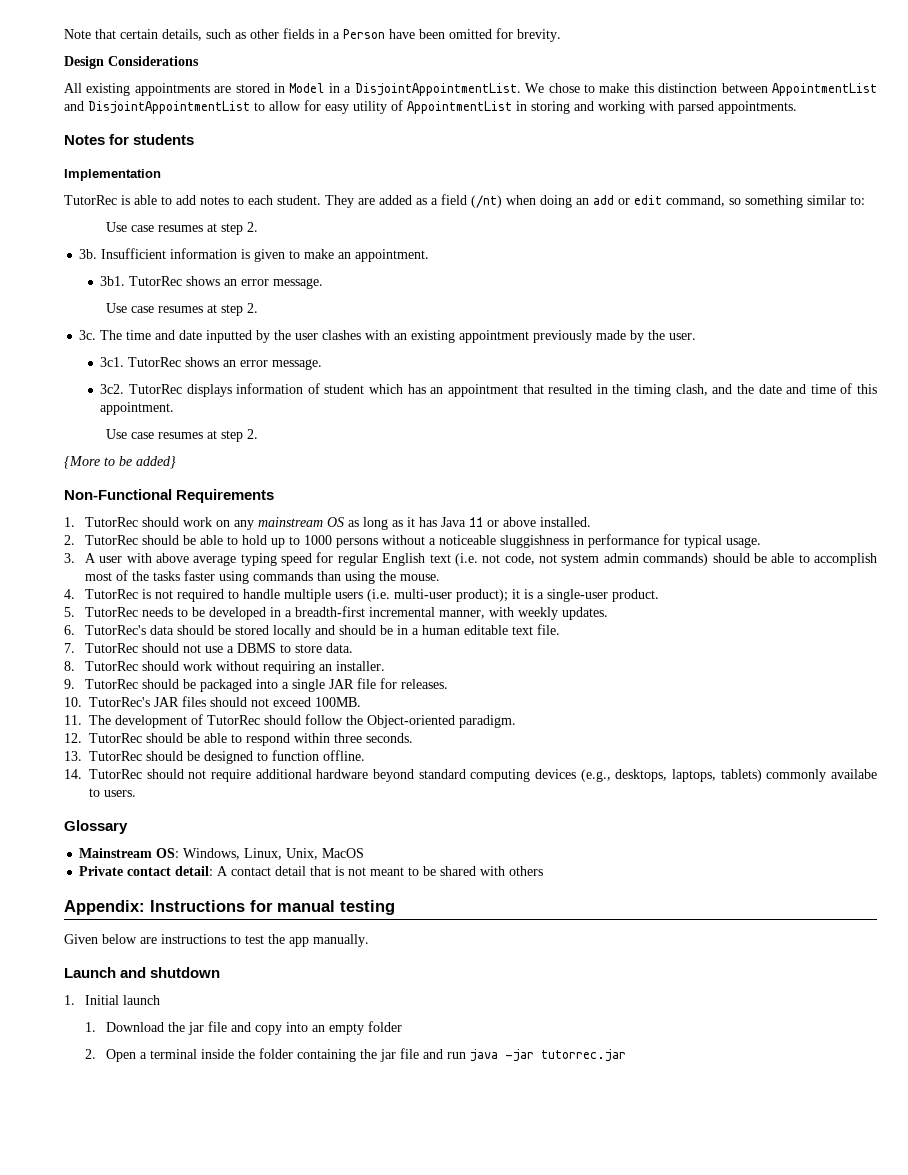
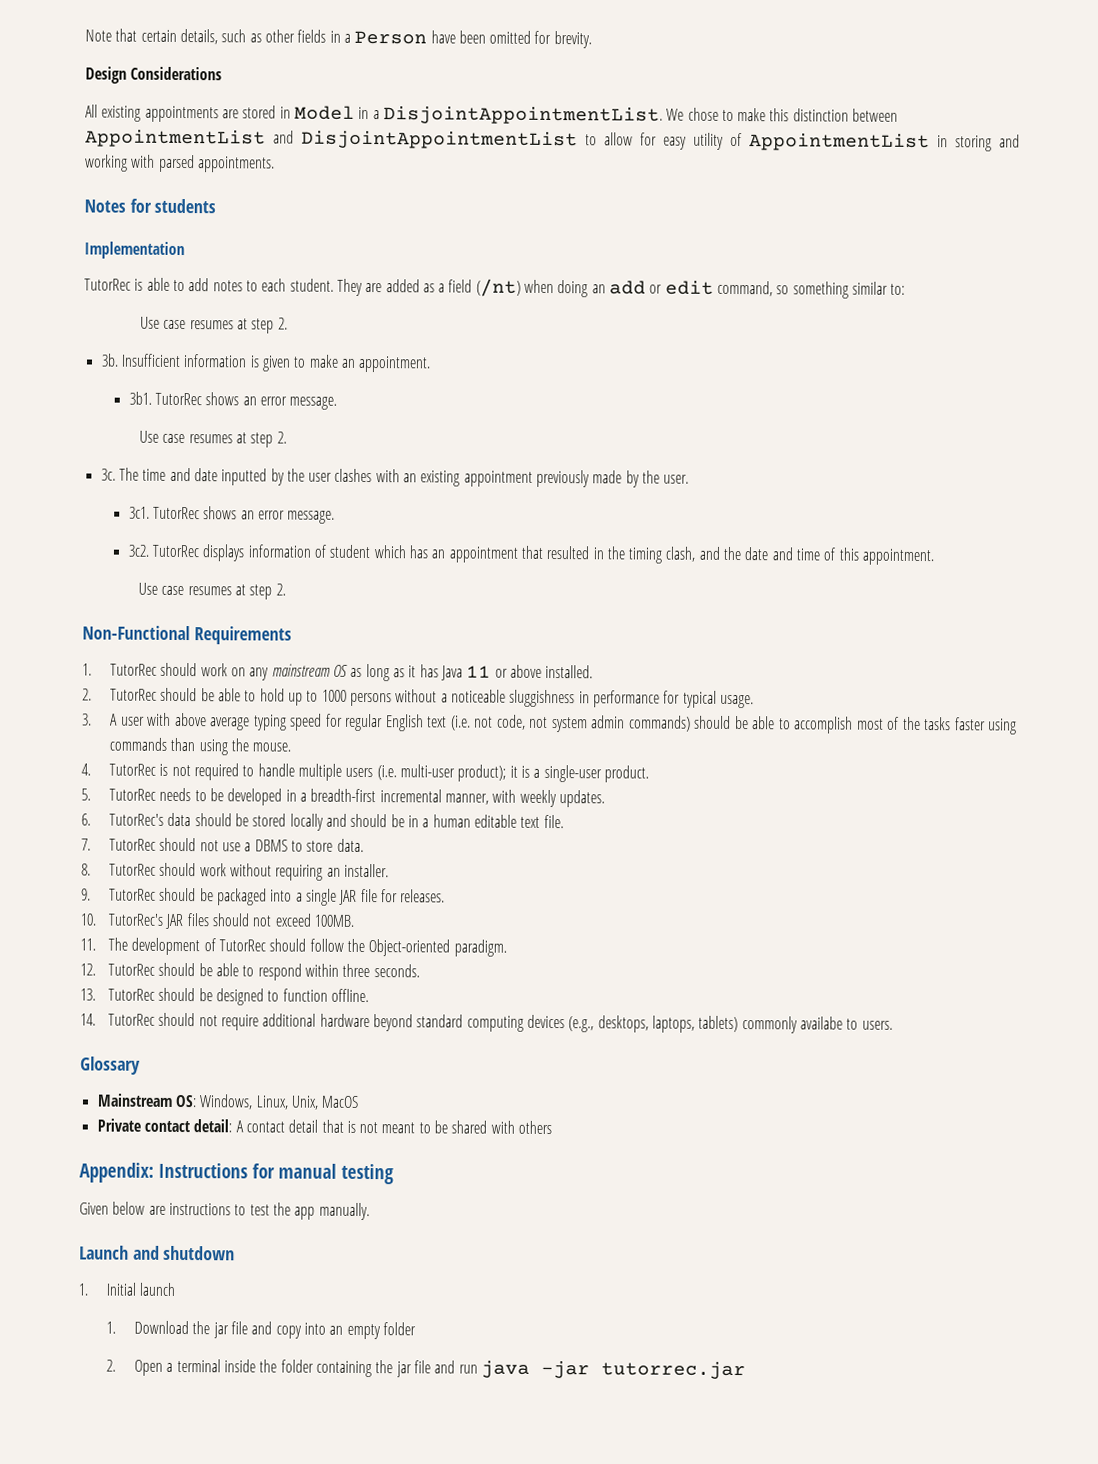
- {More to be added}

